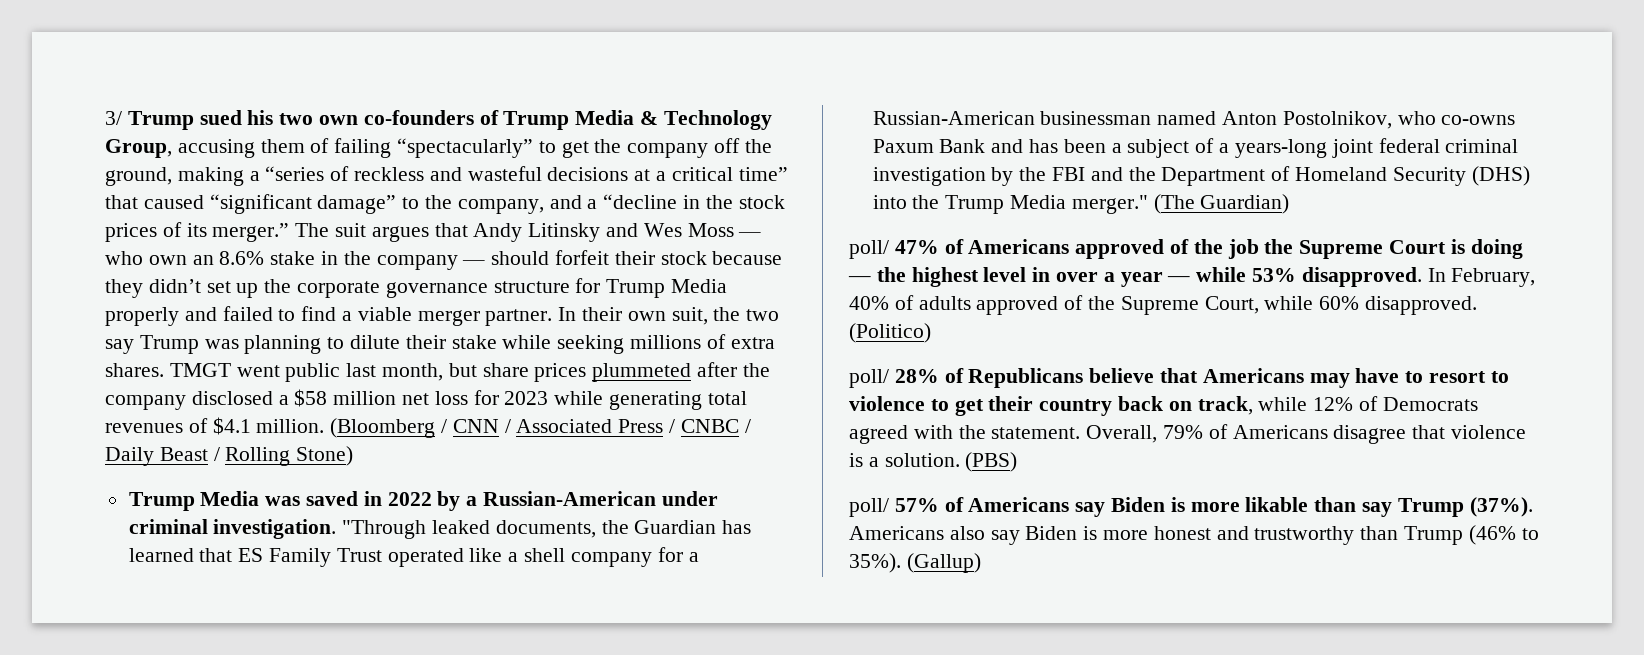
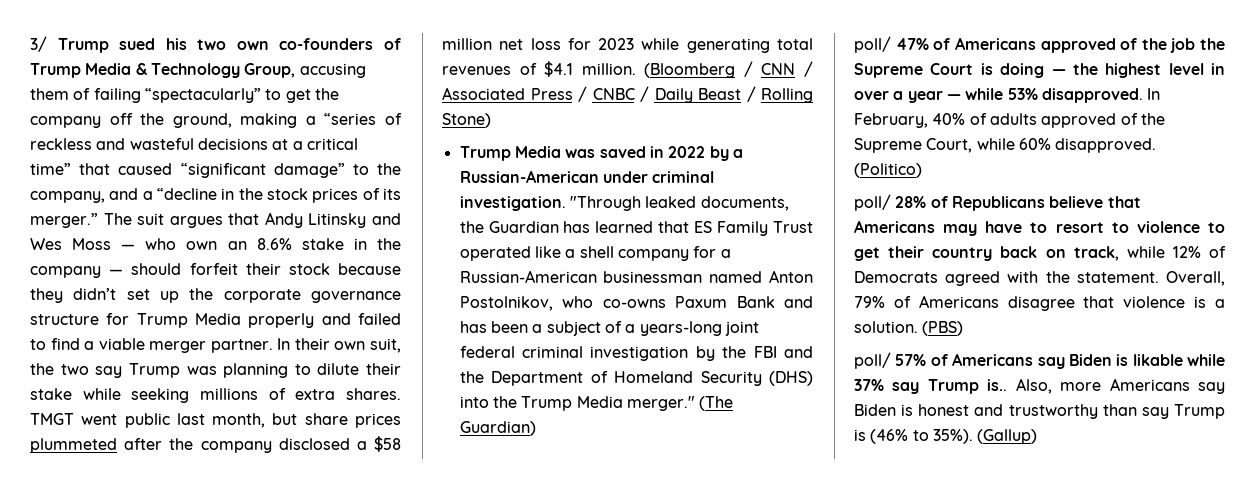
- poll/ 57% of Americans say Biden is more likable than say Trump (37%). Americans also say Biden is more honest and trustworthy than Trump (46% to 35%).
+ poll/ 57% of Americans say Biden is likable while 37% say Trump is.. Also, more Americans say Biden is honest and trustworthy than say Trump is (46% to 35%).

